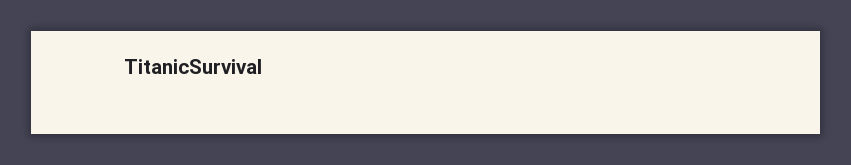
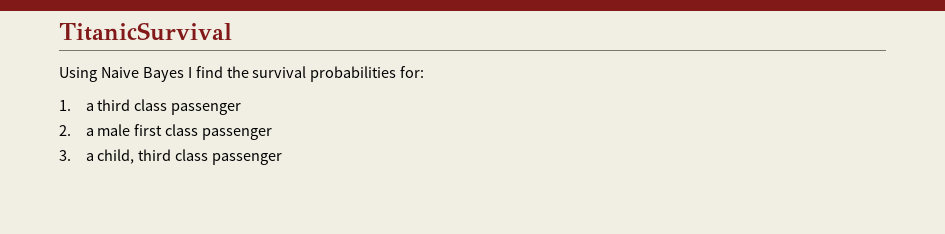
+ Using Naive Bayes I find the survival probabilities for:
+ 1. a third class passenger
+ 2. a male first class passenger
+ 3. a child, third class passenger

